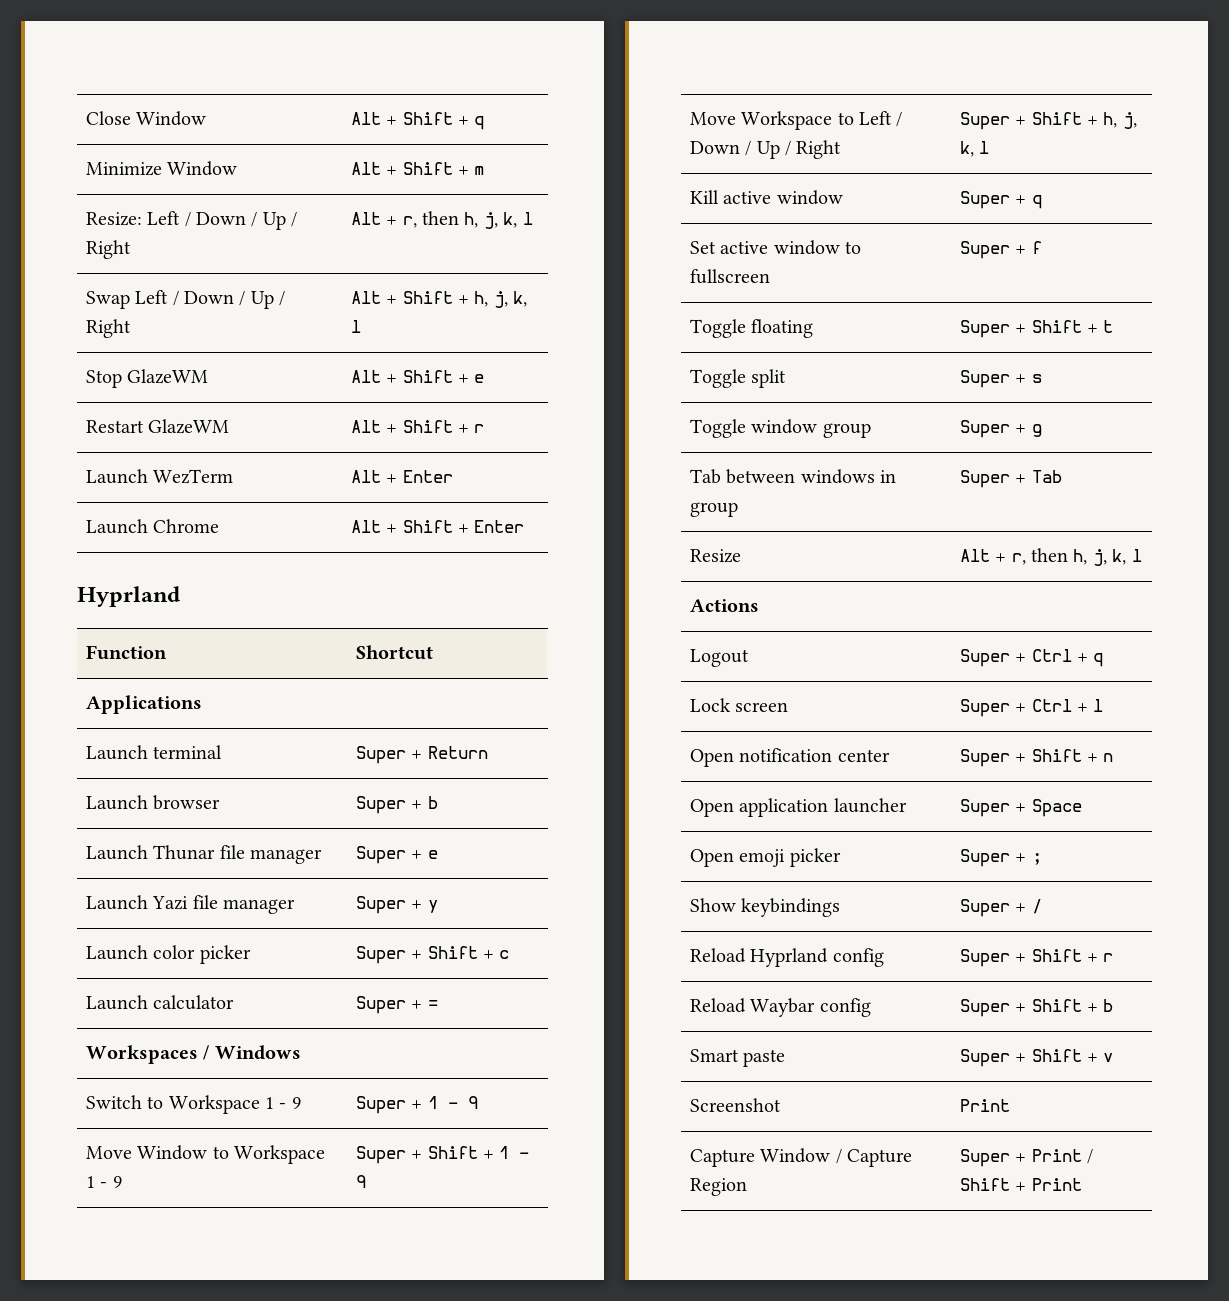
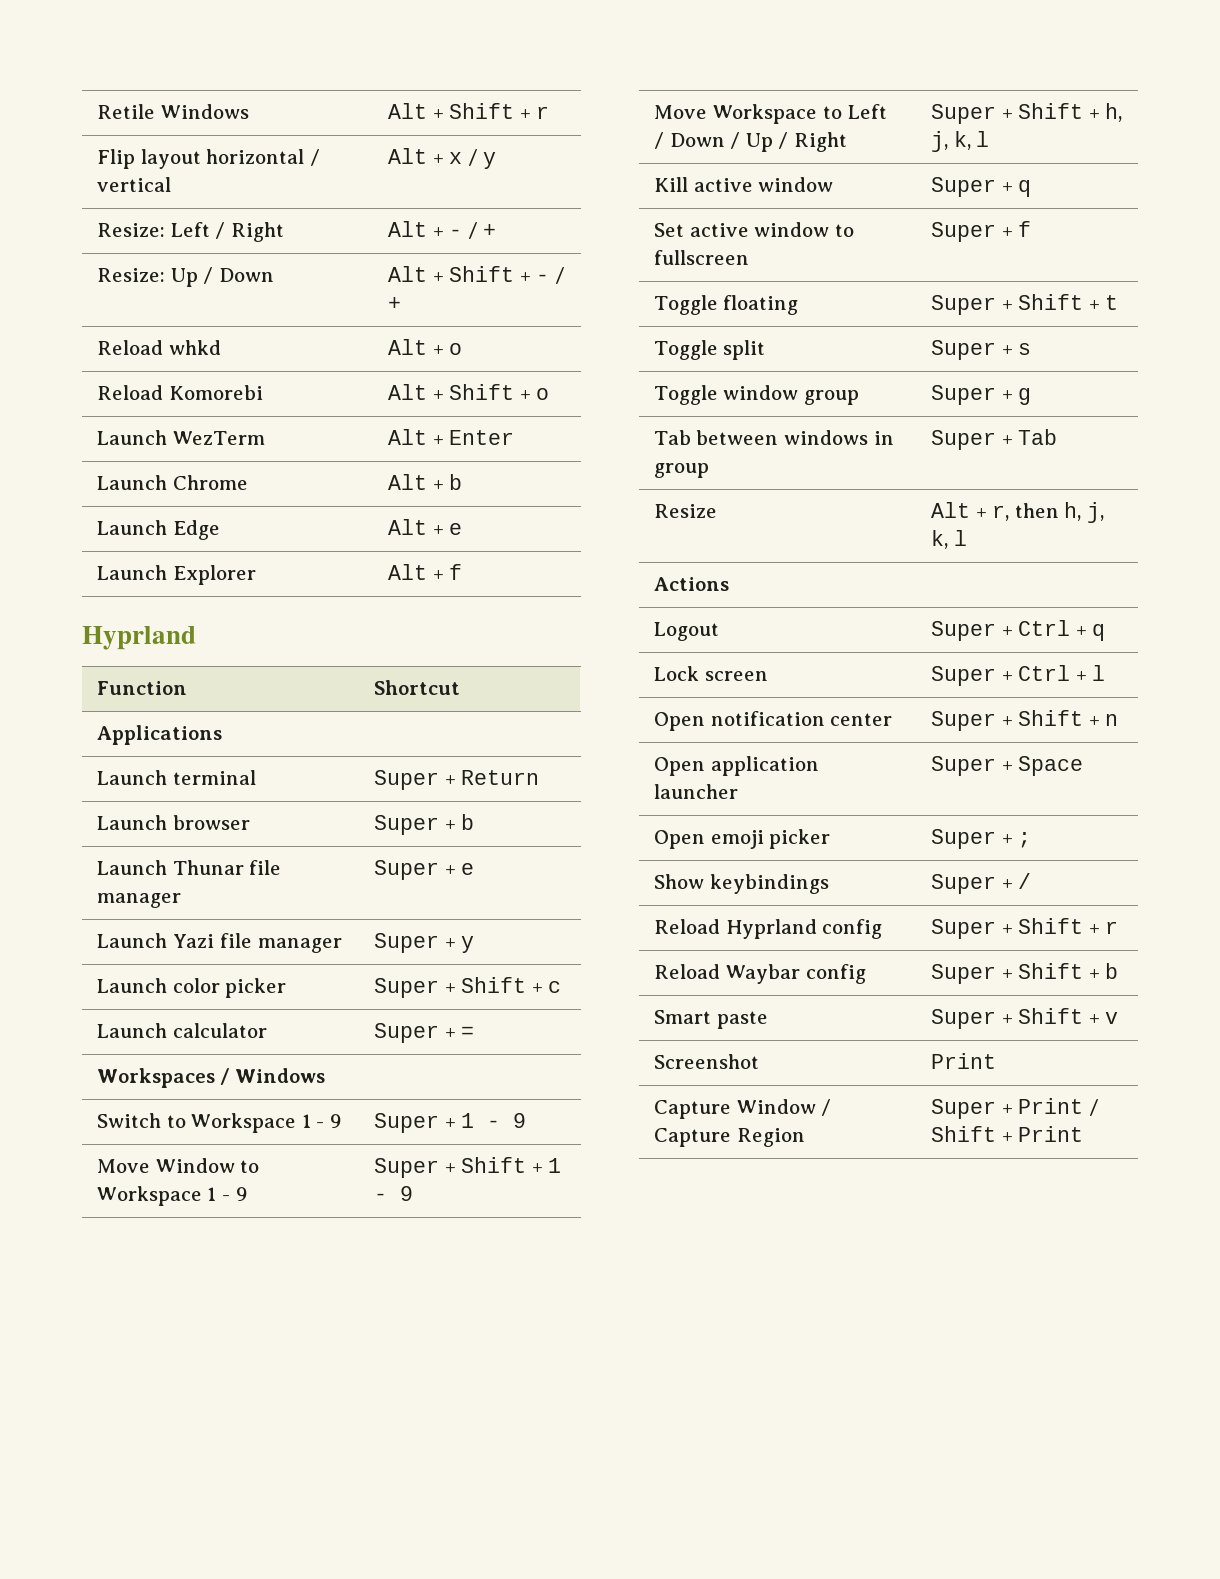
- Close Window | Alt + Shift + q
- Minimize Window | Alt + Shift + m
- Resize: Left / Down / Up / Right | Alt + r, then h, j, k, l
- Swap Left / Down / Up / Right | Alt + Shift + h, j, k, l
- Stop GlazeWM | Alt + Shift + e
- Restart GlazeWM | Alt + Shift + r
+ Retile Windows | Alt + Shift + r
+ Flip layout horizontal / vertical | Alt + x / y
+ Resize: Left / Right | Alt + - / +
+ Resize: Up / Down | Alt + Shift + - / +
+ Reload whkd | Alt + o
+ Reload Komorebi | Alt + Shift + o
- Launch Chrome | Alt + Shift + Enter
+ Launch Chrome | Alt + b
+ Launch Edge | Alt + e
+ Launch Explorer | Alt + f

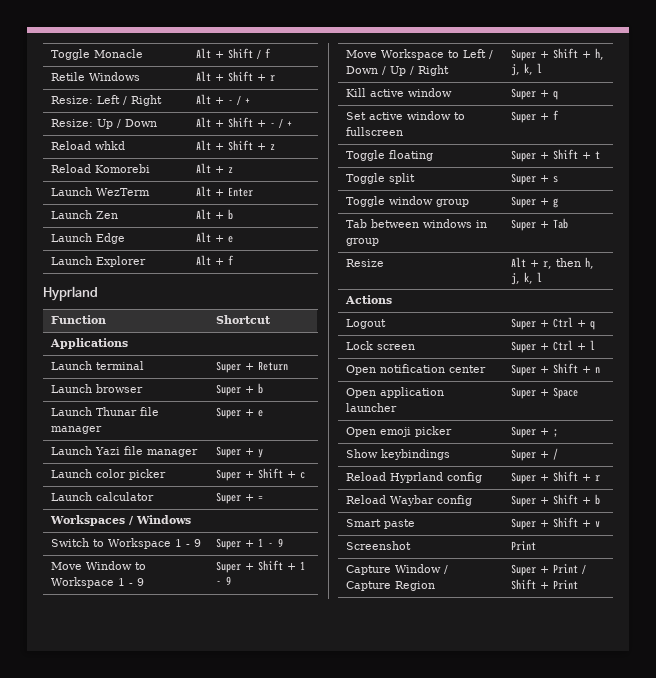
+ Toggle Monacle | Alt + Shift / f
- Flip layout horizontal / vertical | Alt + x / y
- Reload whkd | Alt + o
+ Reload whkd | Alt + Shift + z
- Reload Komorebi | Alt + Shift + o
+ Reload Komorebi | Alt + z
- Launch Chrome | Alt + b
+ Launch Zen | Alt + b

